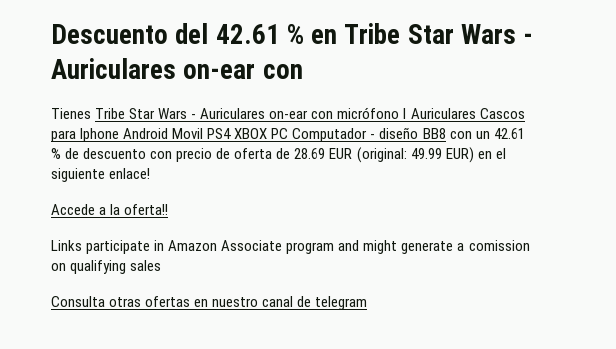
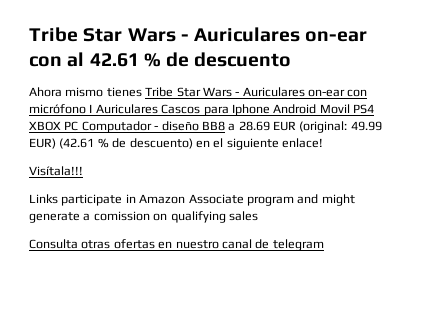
- Descuento del 42.61 % en Tribe Star Wars - Auriculares on-ear con
- Tienes Tribe Star Wars - Auriculares on-ear con micrófono I Auriculares Cascos para Iphone Android Movil PS4 XBOX PC Computador - diseño BB8 con un 42.61 % de descuento con precio de oferta de 28.69 EUR (original: 49.99 EUR) en el siguiente enlace!
+ Tribe Star Wars - Auriculares on-ear con al 42.61 % de descuento
+ Ahora mismo tienes Tribe Star Wars - Auriculares on-ear con micrófono I Auriculares Cascos para Iphone Android Movil PS4 XBOX PC Computador - diseño BB8 a 28.69 EUR (original: 49.99 EUR) (42.61 % de descuento) en el siguiente enlace!
- Accede a la oferta!!
+ Visítala!!!

